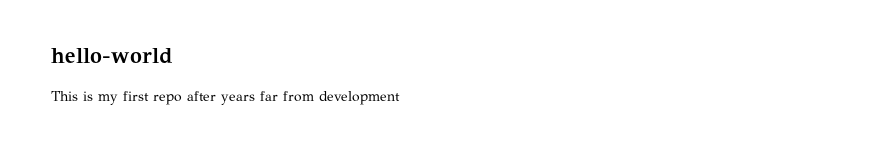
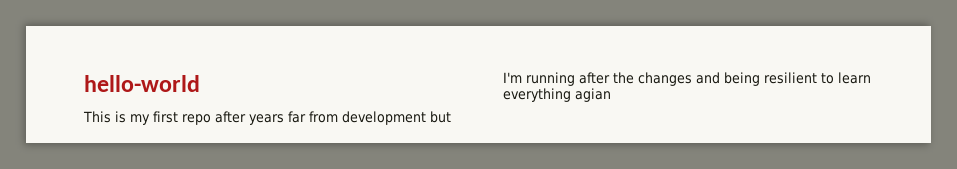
- This is my first repo after years far from development
+ This is my first repo after years far from development but I'm running after the changes and being resilient to learn everything agian

